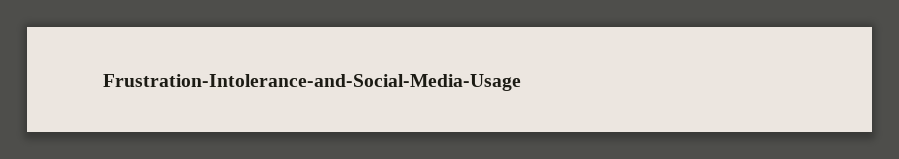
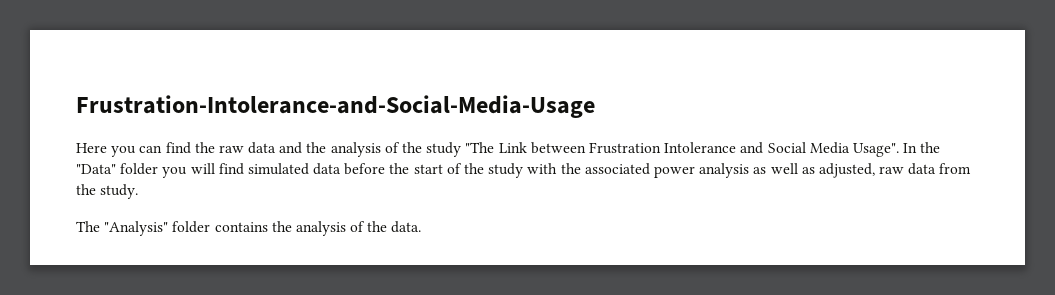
+ Here you can find the raw data and the analysis of the study "The Link between Frustration Intolerance and Social Media Usage". In the "Data" folder you will find simulated data before the start of the study with the associated power analysis as well as adjusted, raw data from the study.
+ The "Analysis" folder contains the analysis of the data.

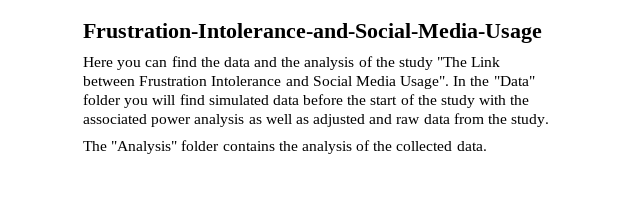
- Here you can find the raw data and the analysis of the study "The Link between Frustration Intolerance and Social Media Usage".
+ Here you can find the data and the analysis of the study "The Link between Frustration Intolerance and Social Media Usage".
- In the "Data" folder you will find simulated data before the start of the study with the associated power analysis as well as adjusted, raw data from the study.
+ In the "Data" folder you will find simulated data before the start of the study with the associated power analysis as well as adjusted and raw data from the study.
- The "Analysis" folder contains the analysis of the data.
+ The "Analysis" folder contains the analysis of the collected data.

